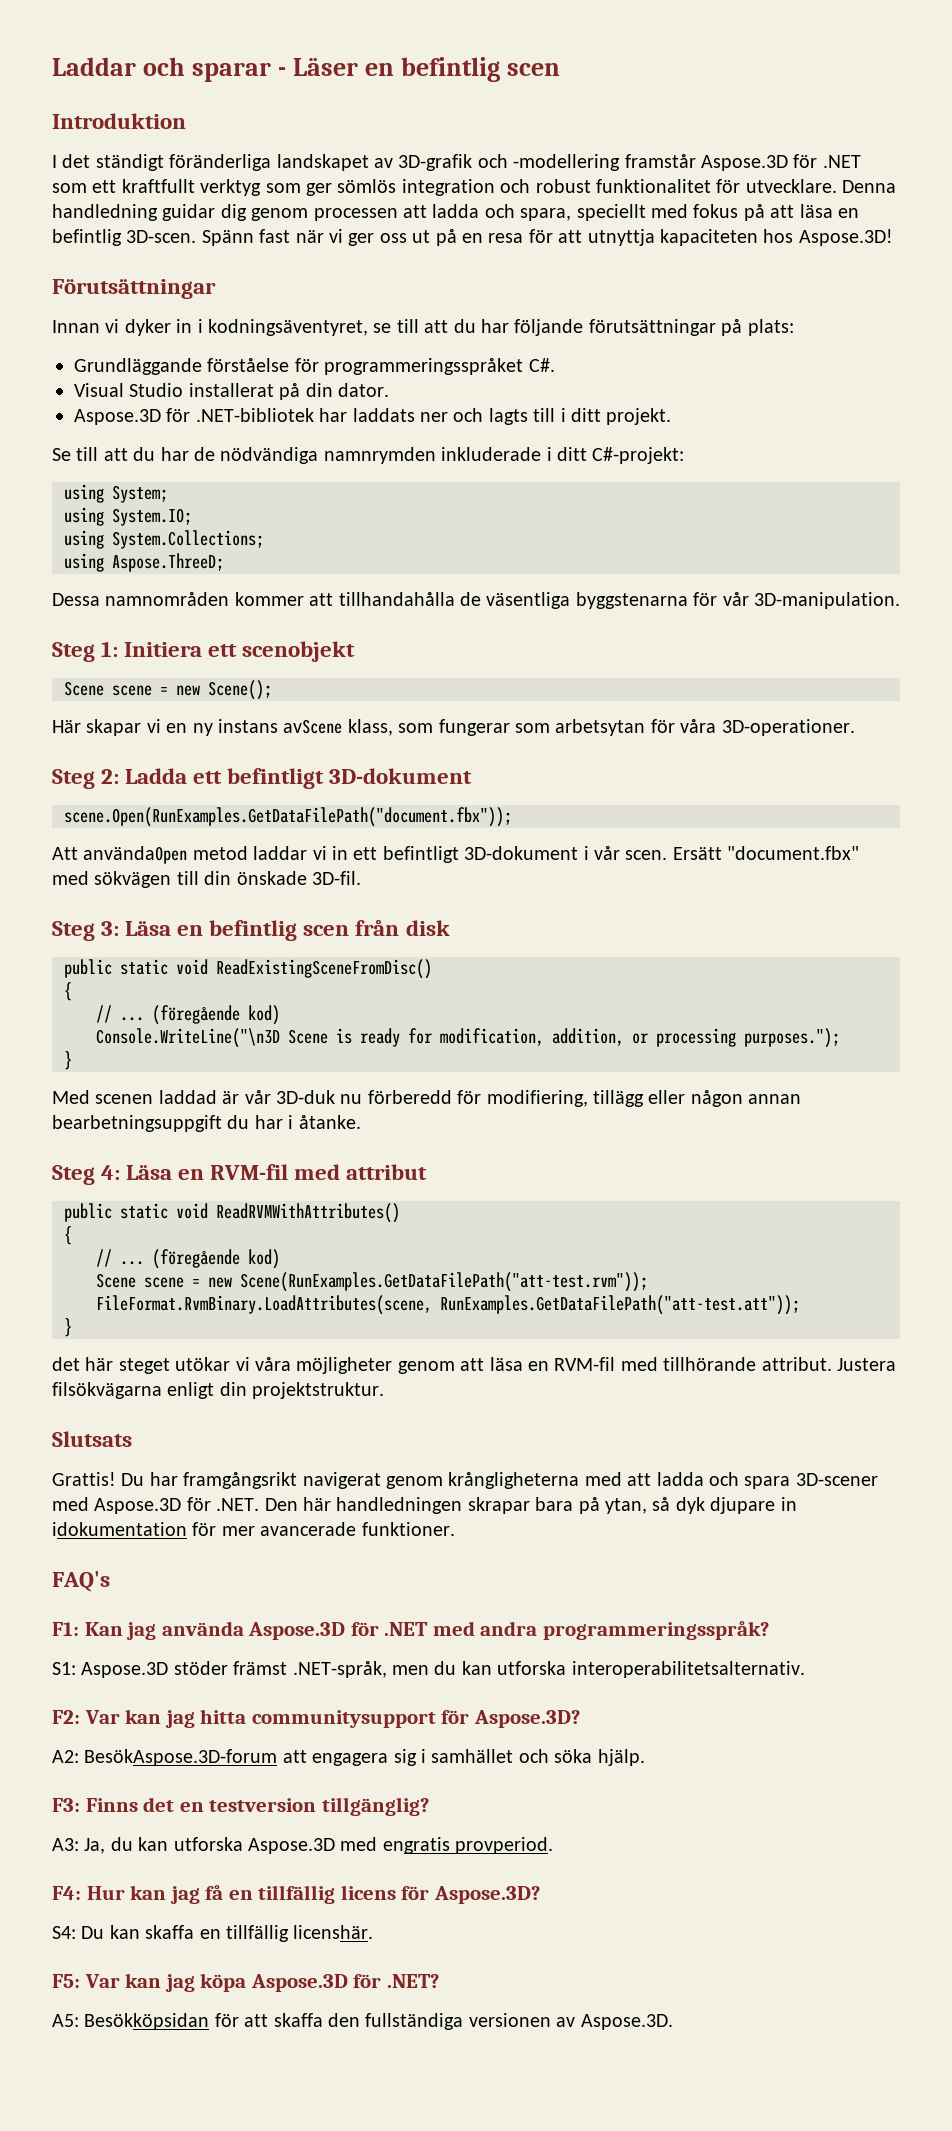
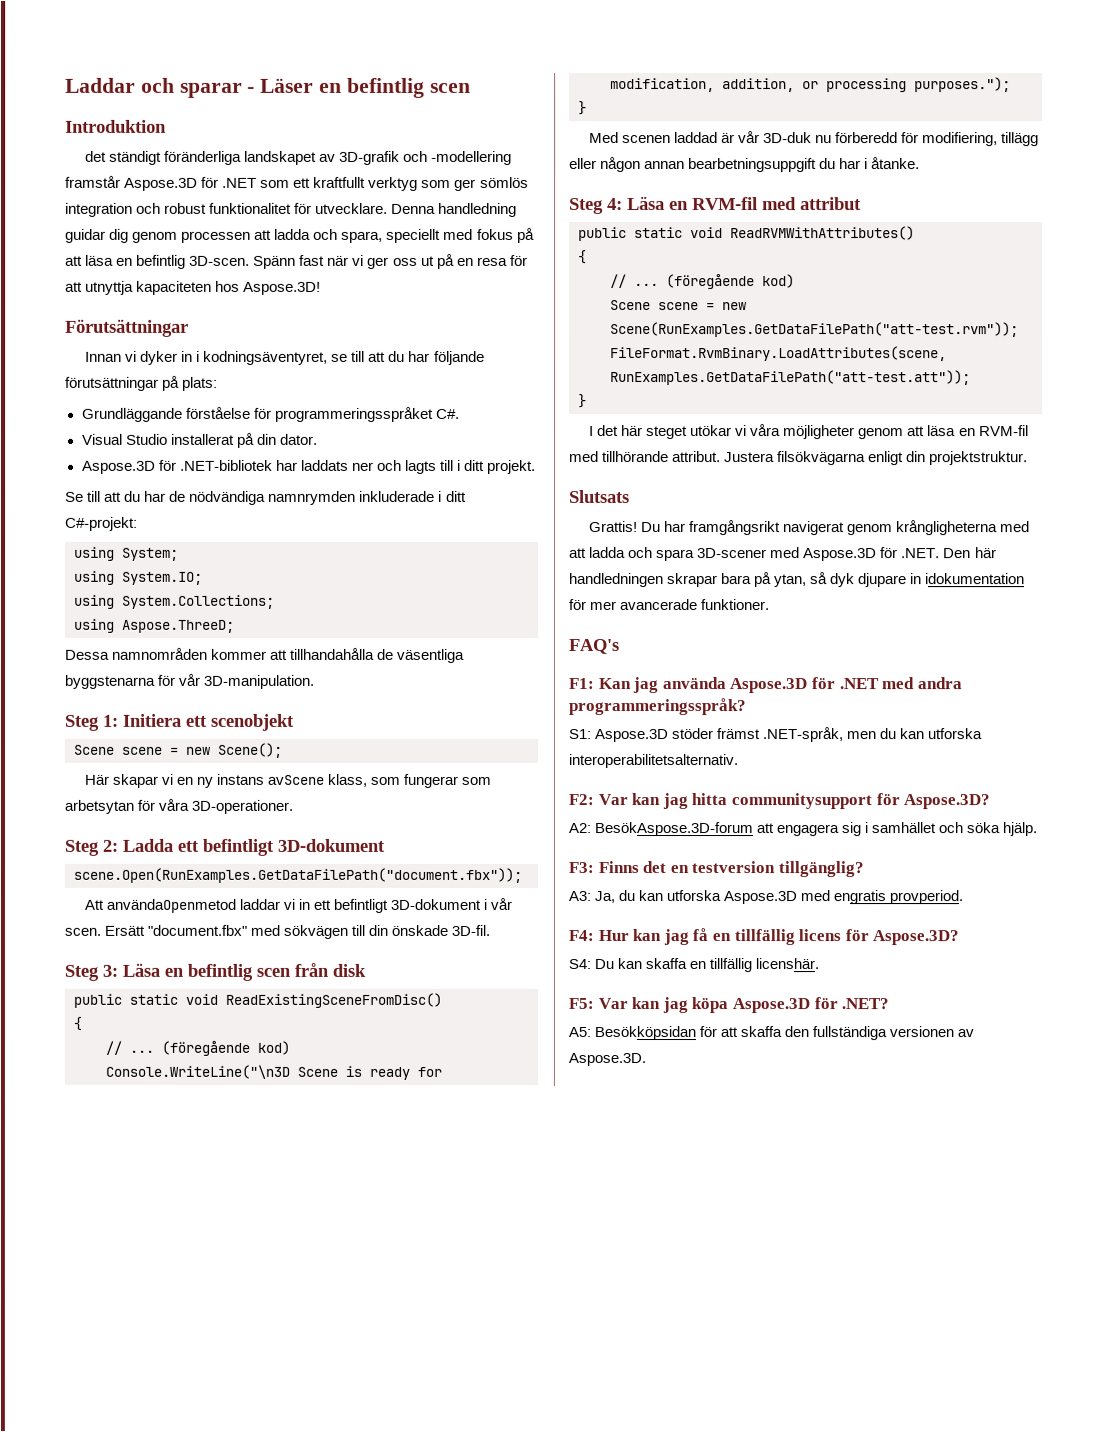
- I det ständigt föränderliga landskapet av 3D-grafik och -modellering framstår Aspose.3D för .NET som ett kraftfullt verktyg som ger sömlös integration och robust funktionalitet för utvecklare.
+ det ständigt föränderliga landskapet av 3D-grafik och -modellering framstår Aspose.3D för .NET som ett kraftfullt verktyg som ger sömlös integration och robust funktionalitet för utvecklare.
- Att användaOpen metod laddar vi in ett befintligt 3D-dokument i vår scen.
+ Att användaOpenmetod laddar vi in ett befintligt 3D-dokument i vår scen.
- det här steget utökar vi våra möjligheter genom att läsa en RVM-fil med tillhörande attribut.
+ I det här steget utökar vi våra möjligheter genom att läsa en RVM-fil med tillhörande attribut.

